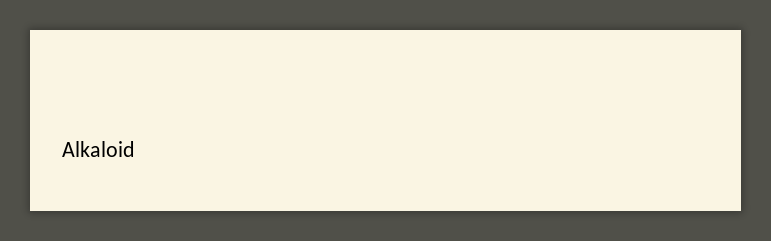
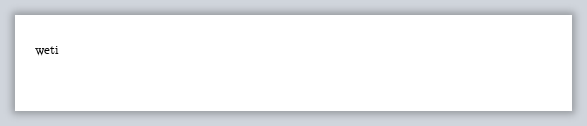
- Alkaloid
+ weti

